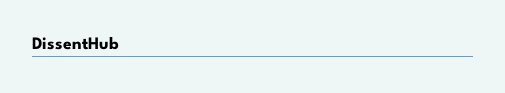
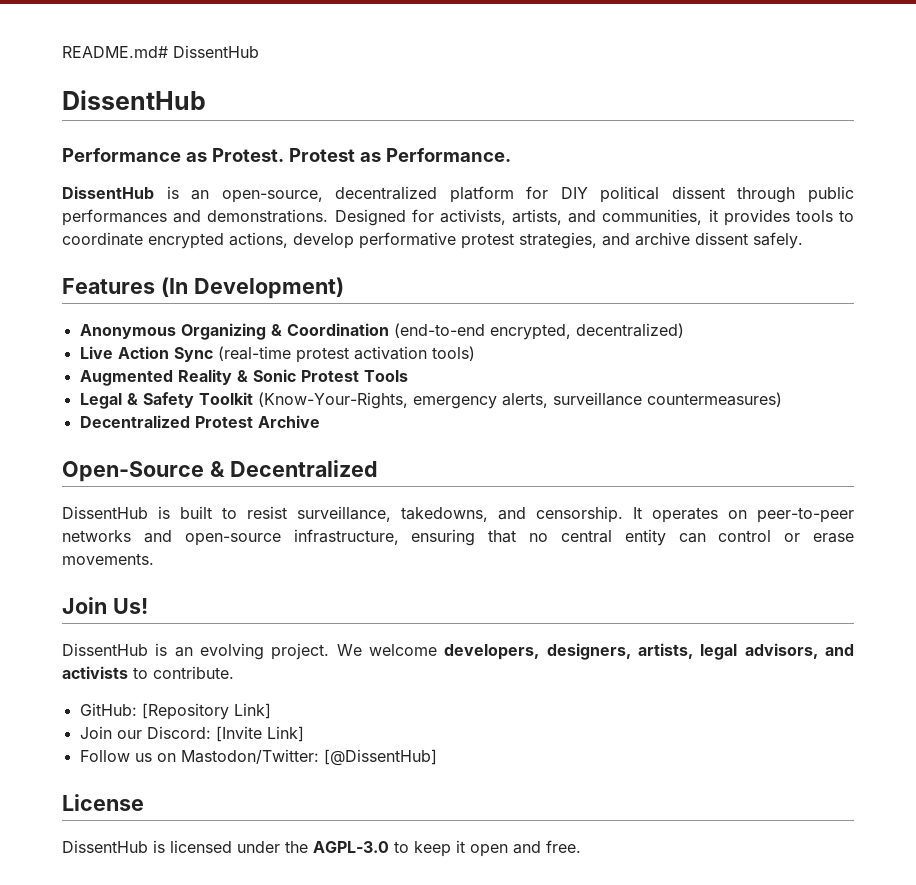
+ README.md# DissentHub
  DissentHub
+ Performance as Protest. Protest as Performance.
+ DissentHub is an open-source, decentralized platform for DIY political dissent through public performances and demonstrations. Designed for activists, artists, and communities, it provides tools to coordinate encrypted actions, develop performative protest strategies, and archive dissent safely.
+ Features (In Development)
+ Anonymous Organizing & Coordination (end-to-end encrypted, decentralized)
+ Live Action Sync (real-time protest activation tools)
+ Augmented Reality & Sonic Protest Tools
+ Legal & Safety Toolkit (Know-Your-Rights, emergency alerts, surveillance countermeasures)
+ Decentralized Protest Archive
+ Open-Source & Decentralized
+ DissentHub is built to resist surveillance, takedowns, and censorship. It operates on peer-to-peer networks and open-source infrastructure, ensuring that no central entity can control or erase movements.
+ Join Us!
+ DissentHub is an evolving project. We welcome developers, designers, artists, legal advisors, and activists to contribute.
+ GitHub: [Repository Link]
+ Join our Discord: [Invite Link]
+ Follow us on Mastodon/Twitter: [@DissentHub]
+ License
+ DissentHub is licensed under the AGPL-3.0 to keep it open and free.

